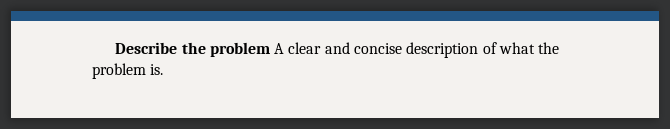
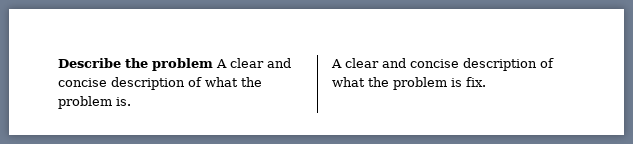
+ A clear and concise description of what the problem is fix.

